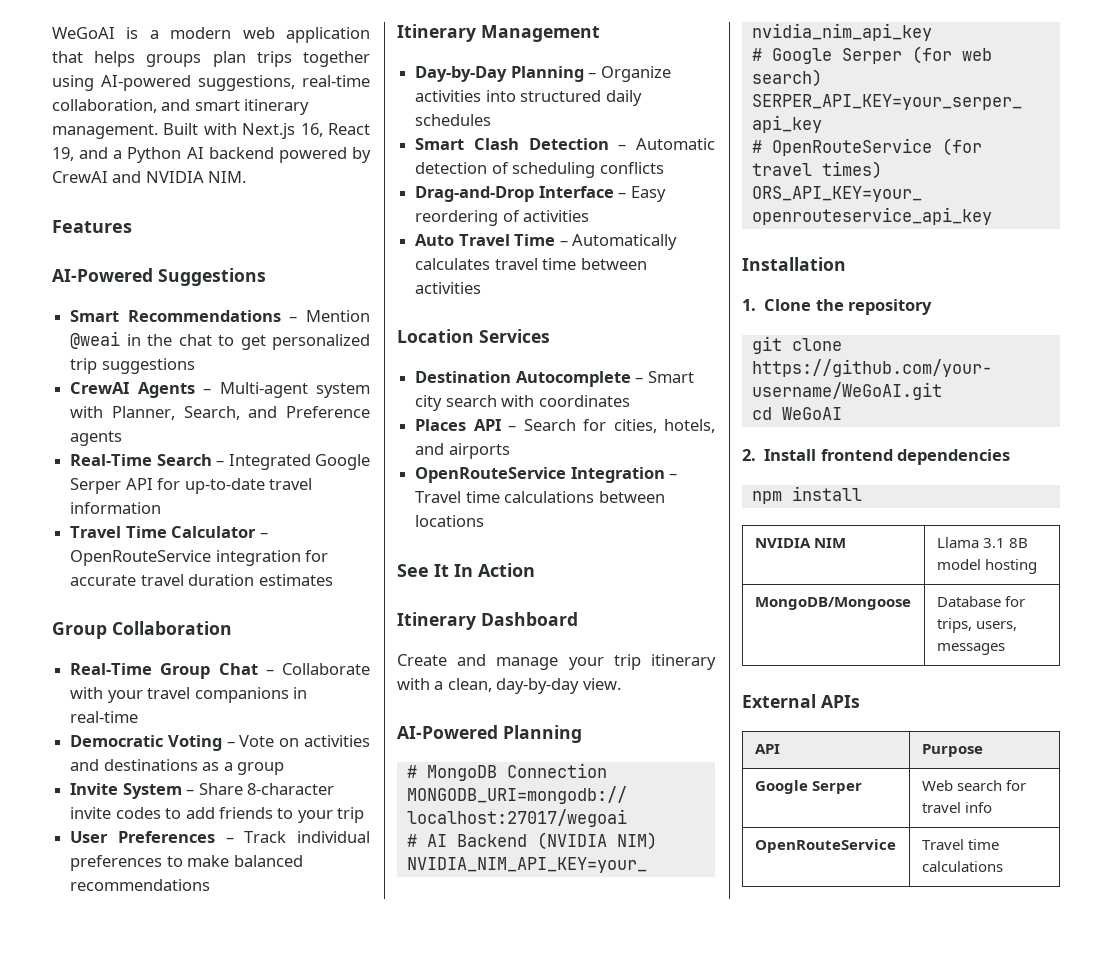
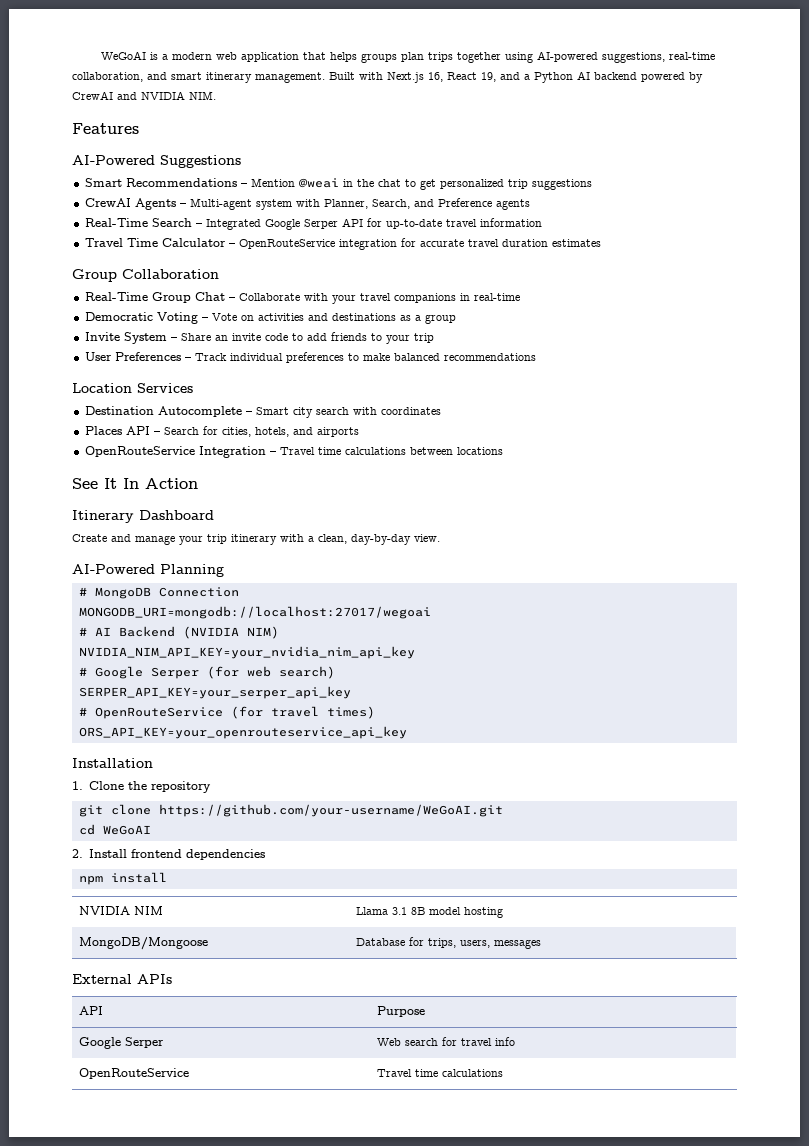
- Invite System – Share 8-character invite codes to add friends to your trip
+ Invite System – Share an invite code to add friends to your trip
- Itinerary Management
- Day-by-Day Planning – Organize activities into structured daily schedules
- Smart Clash Detection – Automatic detection of scheduling conflicts
- Drag-and-Drop Interface – Easy reordering of activities
- Auto Travel Time – Automatically calculates travel time between activities

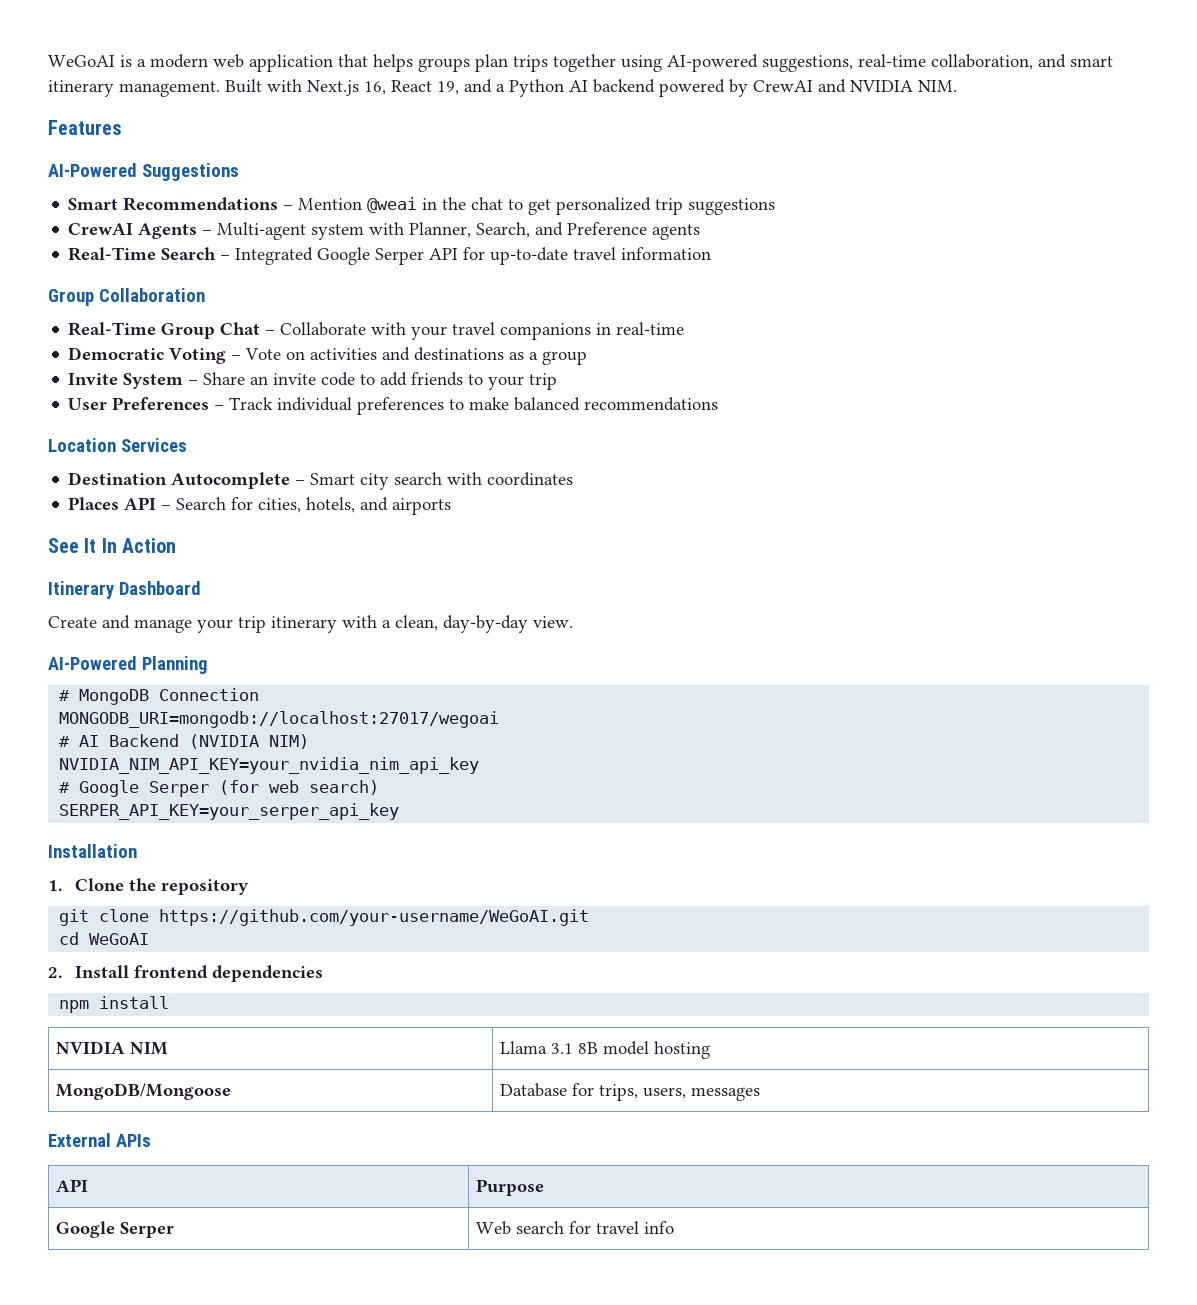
- Travel Time Calculator – OpenRouteService integration for accurate travel duration estimates
- OpenRouteService Integration – Travel time calculations between locations
- # OpenRouteService (for travel times)
- ORS_API_KEY=your_openrouteservice_api_key
- OpenRouteService | Travel time calculations

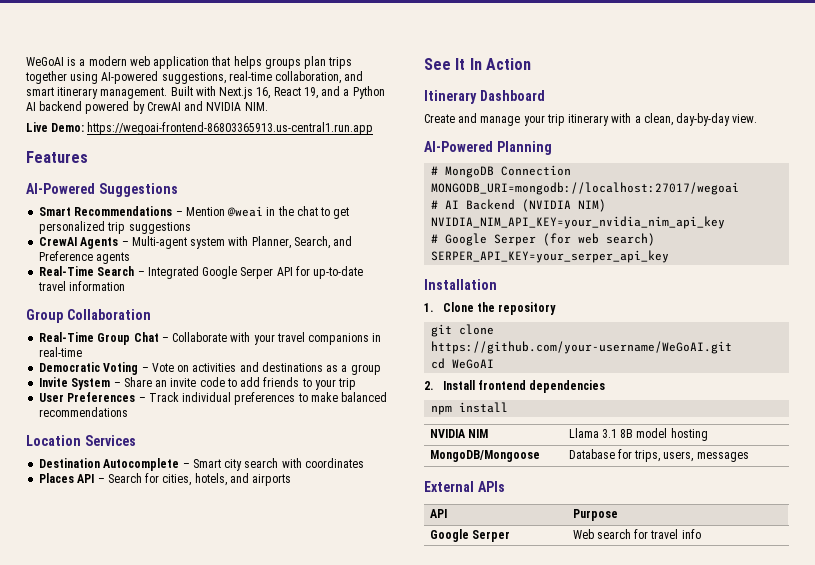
+ Live Demo: https://wegoai-frontend-86803365913.us-central1.run.app

